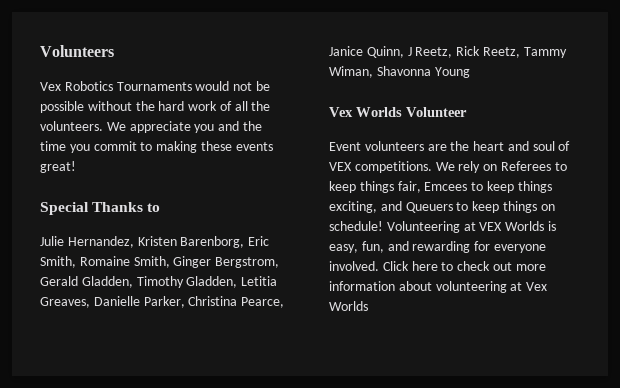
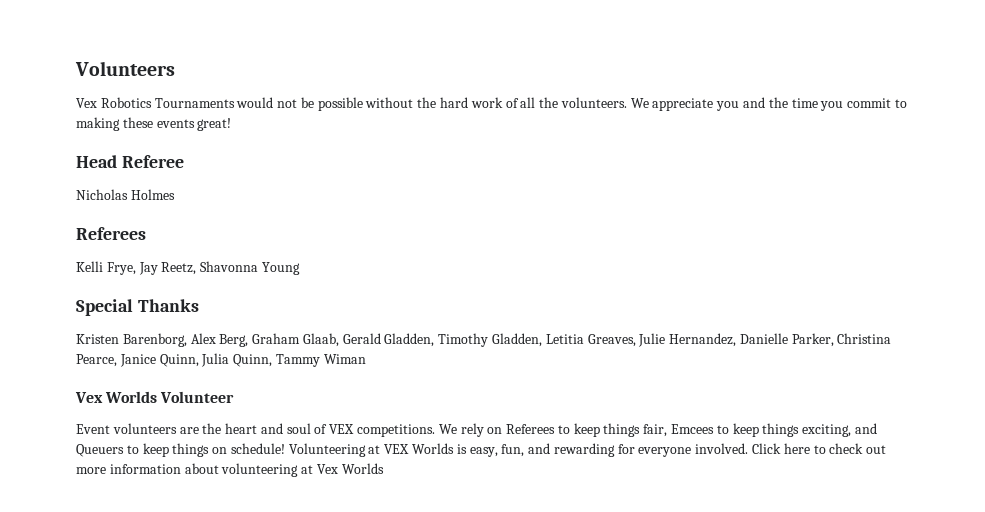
- Special Thanks to
- Julie Hernandez, Kristen Barenborg, Eric Smith, Romaine Smith, Ginger Bergstrom, Gerald Gladden, Timothy Gladden, Letitia Greaves, Danielle Parker, Christina Pearce, Janice Quinn, J Reetz, Rick Reetz, Tammy Wiman, Shavonna Young
+ Head Referee
+ Nicholas Holmes
+ Referees
+ Kelli Frye, Jay Reetz, Shavonna Young
+ Special Thanks
+ Kristen Barenborg, Alex Berg, Graham Glaab, Gerald Gladden, Timothy Gladden, Letitia Greaves, Julie Hernandez, Danielle Parker, Christina Pearce, Janice Quinn, Julia Quinn, Tammy Wiman

